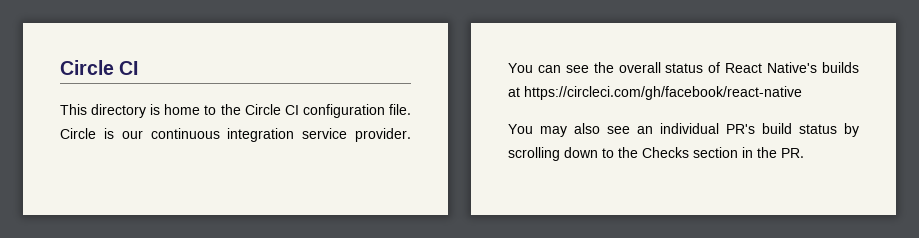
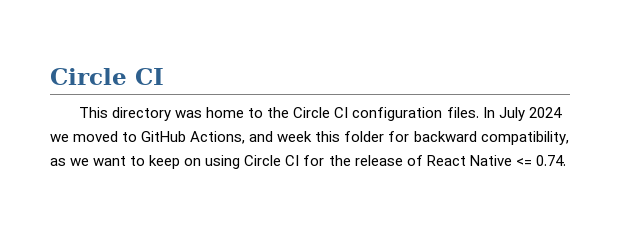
- This directory is home to the Circle CI configuration file. Circle is our continuous integration service provider. You can see the overall status of React Native's builds at https://circleci.com/gh/facebook/react-native
- You may also see an individual PR's build status by scrolling down to the Checks section in the PR.
+ This directory was home to the Circle CI configuration files. In July 2024 we moved to GitHub Actions, and week this folder for backward compatibility, as we want to keep on using Circle CI for the release of React Native <= 0.74.

